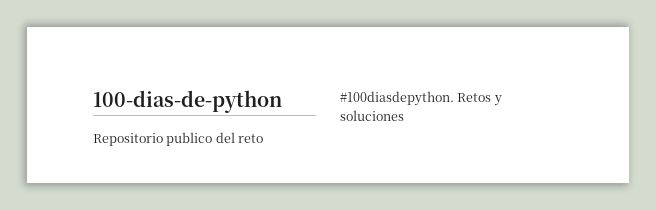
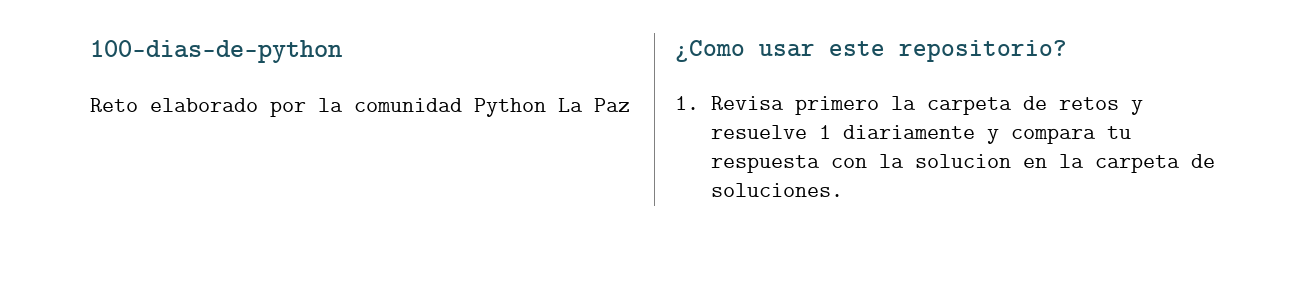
- Repositorio publico del reto #100diasdepython. Retos y soluciones
+ Reto elaborado por la comunidad Python La Paz
+ ¿Como usar este repositorio?
+ 1. Revisa primero la carpeta de retos y resuelve 1 diariamente y compara tu respuesta con la solucion en la carpeta de soluciones.

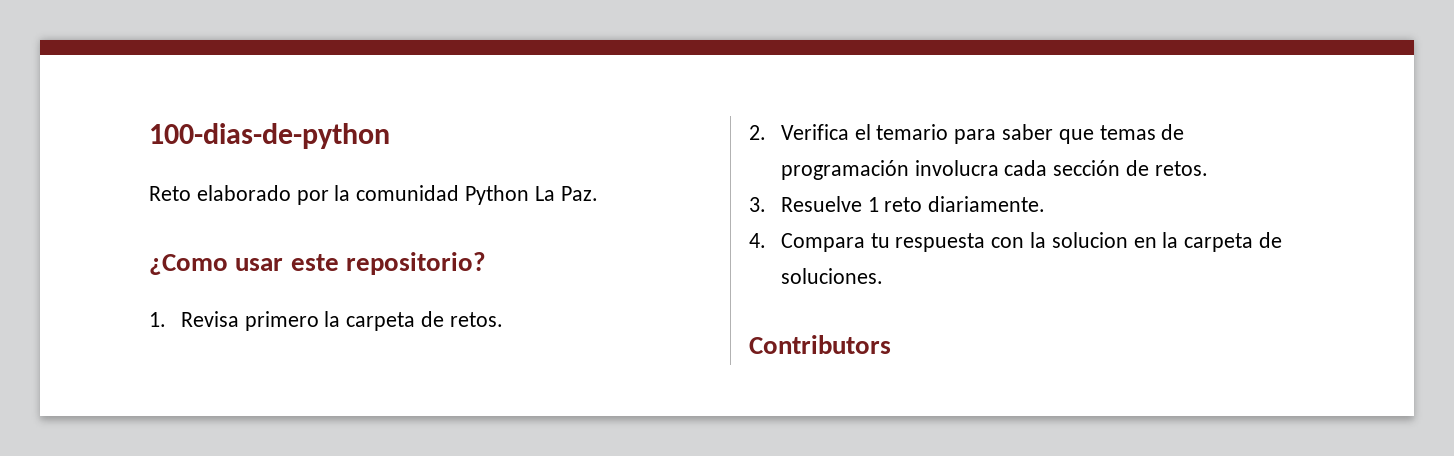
- Reto elaborado por la comunidad Python La Paz
+ Reto elaborado por la comunidad Python La Paz.
- 1. Revisa primero la carpeta de retos y resuelve 1 diariamente y compara tu respuesta con la solucion en la carpeta de soluciones.
+ 1. Revisa primero la carpeta de retos.
+ 2. Verifica el temario para saber que temas de programación involucra cada sección de retos.
+ 3. Resuelve 1 reto diariamente.
+ 4. Compara tu respuesta con la solucion en la carpeta de soluciones.
+ Contributors

